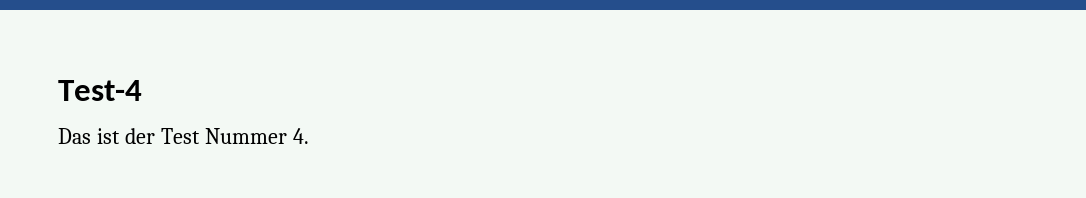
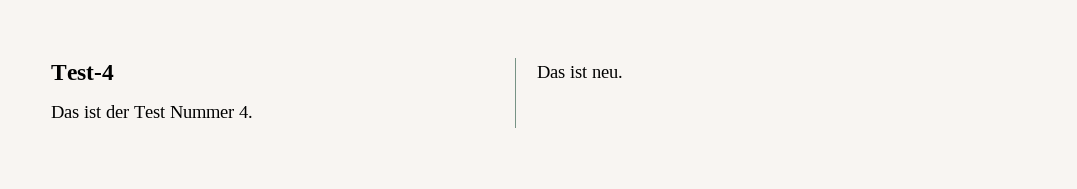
+ Das ist neu.

